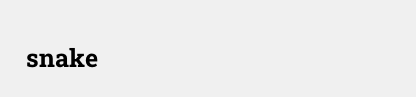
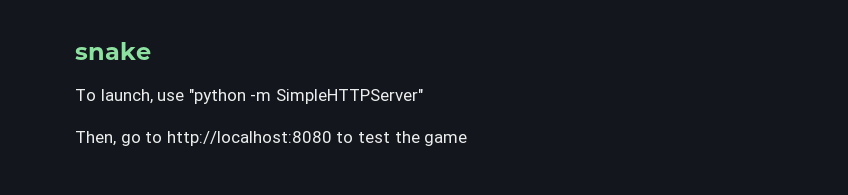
+ To launch, use "python -m SimpleHTTPServer"
+ Then, go to http://localhost:8080 to test the game

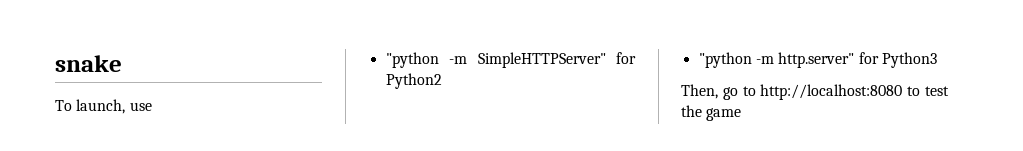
- To launch, use "python -m SimpleHTTPServer"
+ To launch, use
+ "python -m SimpleHTTPServer" for Python2
+ "python -m http.server" for Python3

